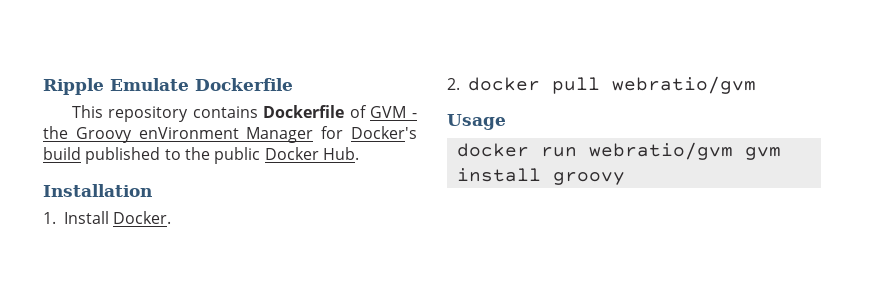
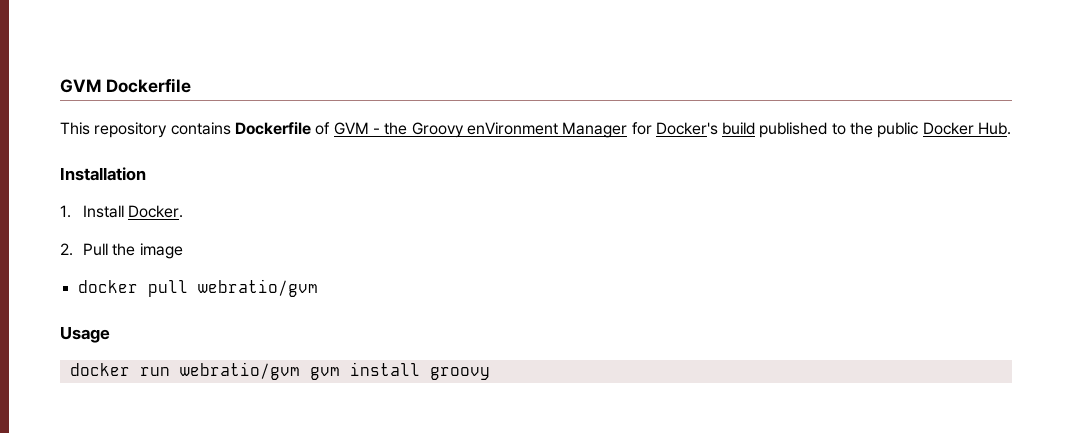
- Ripple Emulate Dockerfile
+ GVM Dockerfile
- 2. docker pull webratio/gvm
+ 2. Pull the image
+ docker pull webratio/gvm

